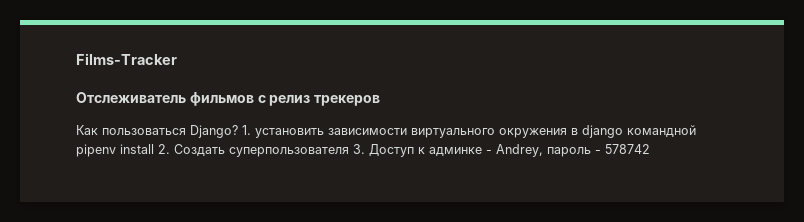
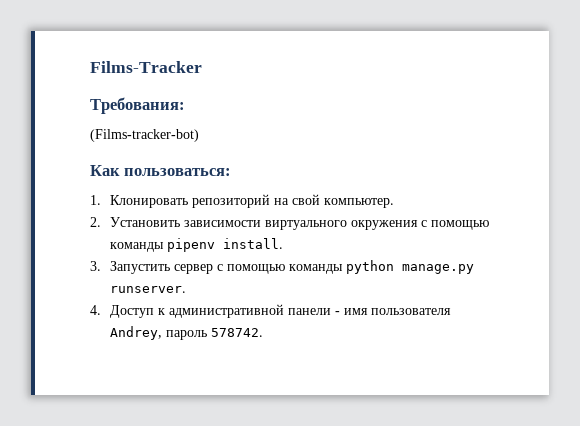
- Отслеживатель фильмов с релиз трекеров
- Как пользоваться Django? 1. установить зависимости виртуального окружения в django командной pipenv install 2. Создать суперпользователя 3. Доступ к админке - Andrey, пароль - 578742
+ Требования:
+ (Films-tracker-bot)
+ Как пользоваться:
+ 1. Клонировать репозиторий на свой компьютер.
+ 2. Установить зависимости виртуального окружения с помощью команды pipenv install.
+ 3. Запустить сервер с помощью команды python manage.py runserver.
+ 4. Доступ к административной панели - имя пользователя Andrey, пароль 578742.

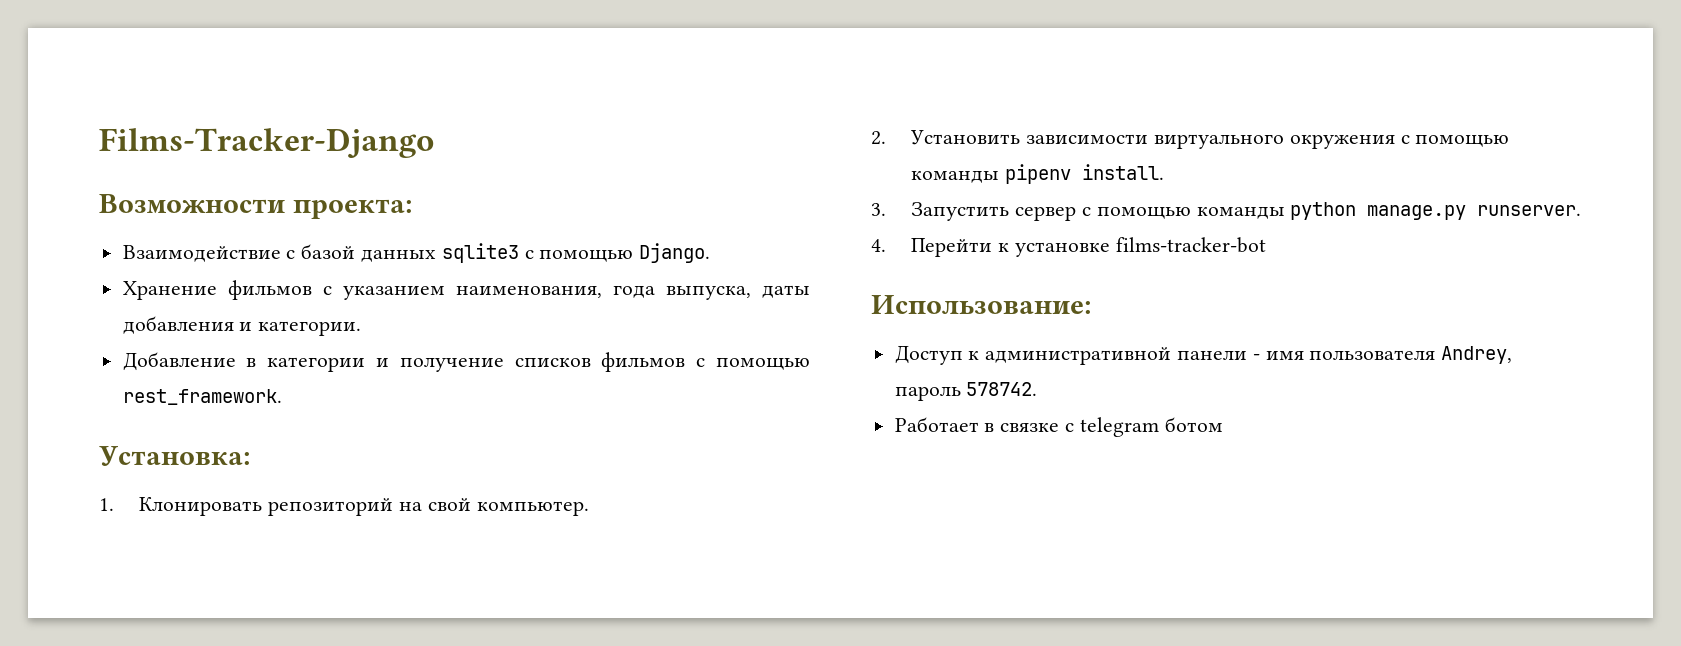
- Films-Tracker
- Требования:
- (Films-tracker-bot)
- Как пользоваться:
+ Films-Tracker-Django
+ Возможности проекта:
+ Взаимодействие с базой данных sqlite3 с помощью Django.
+ Хранение фильмов с указанием наименования, года выпуска, даты добавления и категории.
+ Добавление в категории и получение списков фильмов с помощью rest_framework.
+ Установка:
- 4. Доступ к административной панели - имя пользователя Andrey, пароль 578742.
+ 4. Перейти к установке films-tracker-bot
+ Использование:
+ Доступ к административной панели - имя пользователя Andrey, пароль 578742.
+ Работает в связке с telegram ботом

